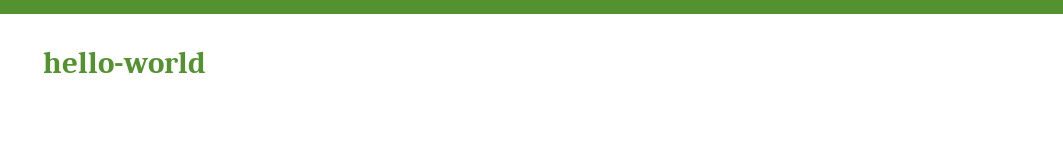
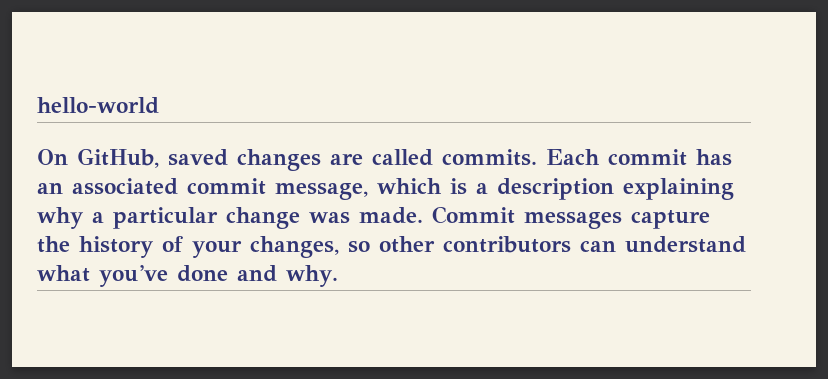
+ On GitHub, saved changes are called commits. Each commit has an associated commit message, which is a description explaining why a particular change was made. Commit messages capture the history of your changes, so other contributors can understand what you’ve done and why.

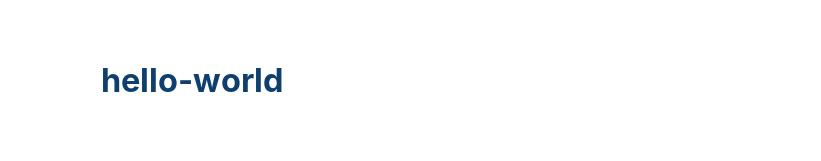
- On GitHub, saved changes are called commits. Each commit has an associated commit message, which is a description explaining why a particular change was made. Commit messages capture the history of your changes, so other contributors can understand what you’ve done and why.

